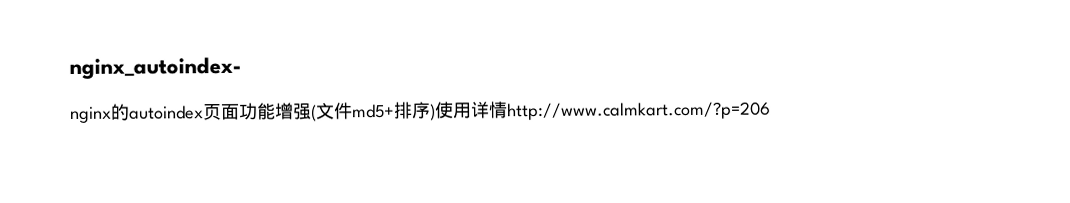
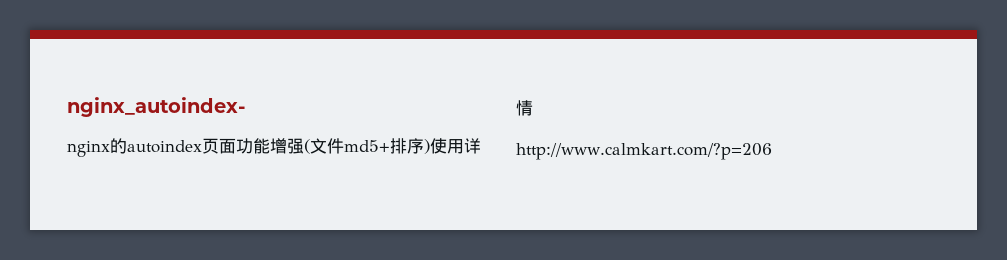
- nginx的autoindex页面功能增强(文件md5+排序)使用详情http://www.calmkart.com/?p=206
+ nginx的autoindex页面功能增强(文件md5+排序)使用详情
+ http://www.calmkart.com/?p=206

